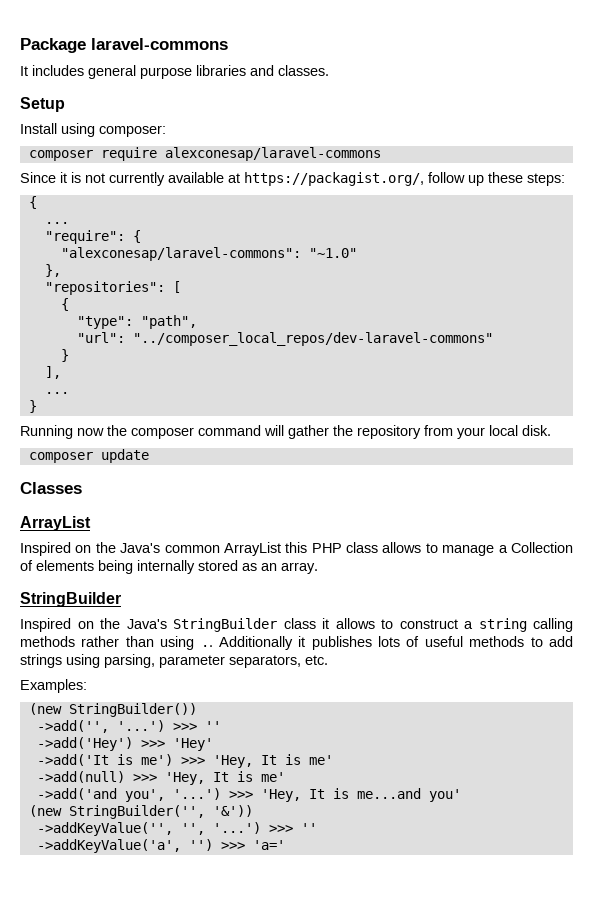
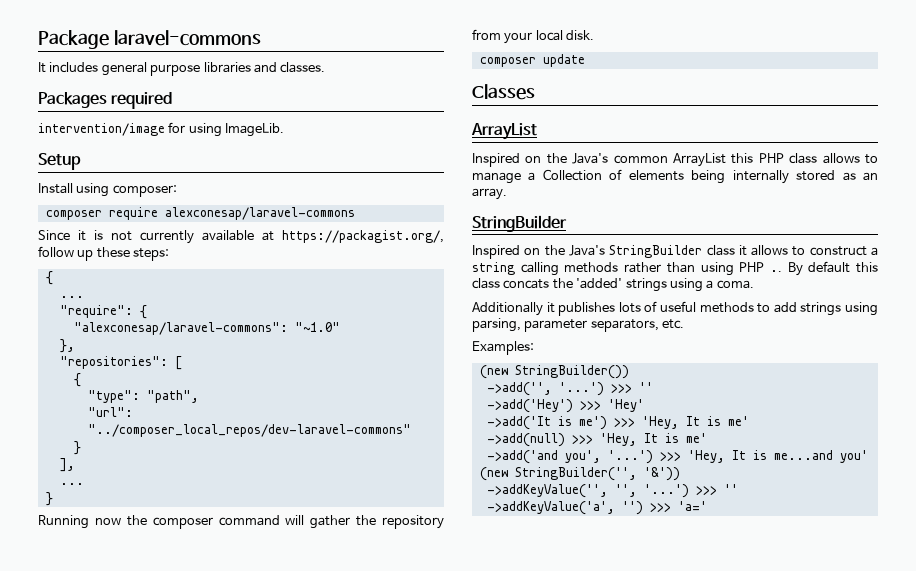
+ Packages required
+ intervention/image for using ImageLib.
- Inspired on the Java's StringBuilder class it allows to construct a string calling methods rather than using .. Additionally it publishes lots of useful methods to add strings using parsing, parameter separators, etc.
+ Inspired on the Java's StringBuilder class it allows to construct a string calling methods rather than using PHP .. By default this class concats the 'added' strings using a coma.
+ Additionally it publishes lots of useful methods to add strings using parsing, parameter separators, etc.

